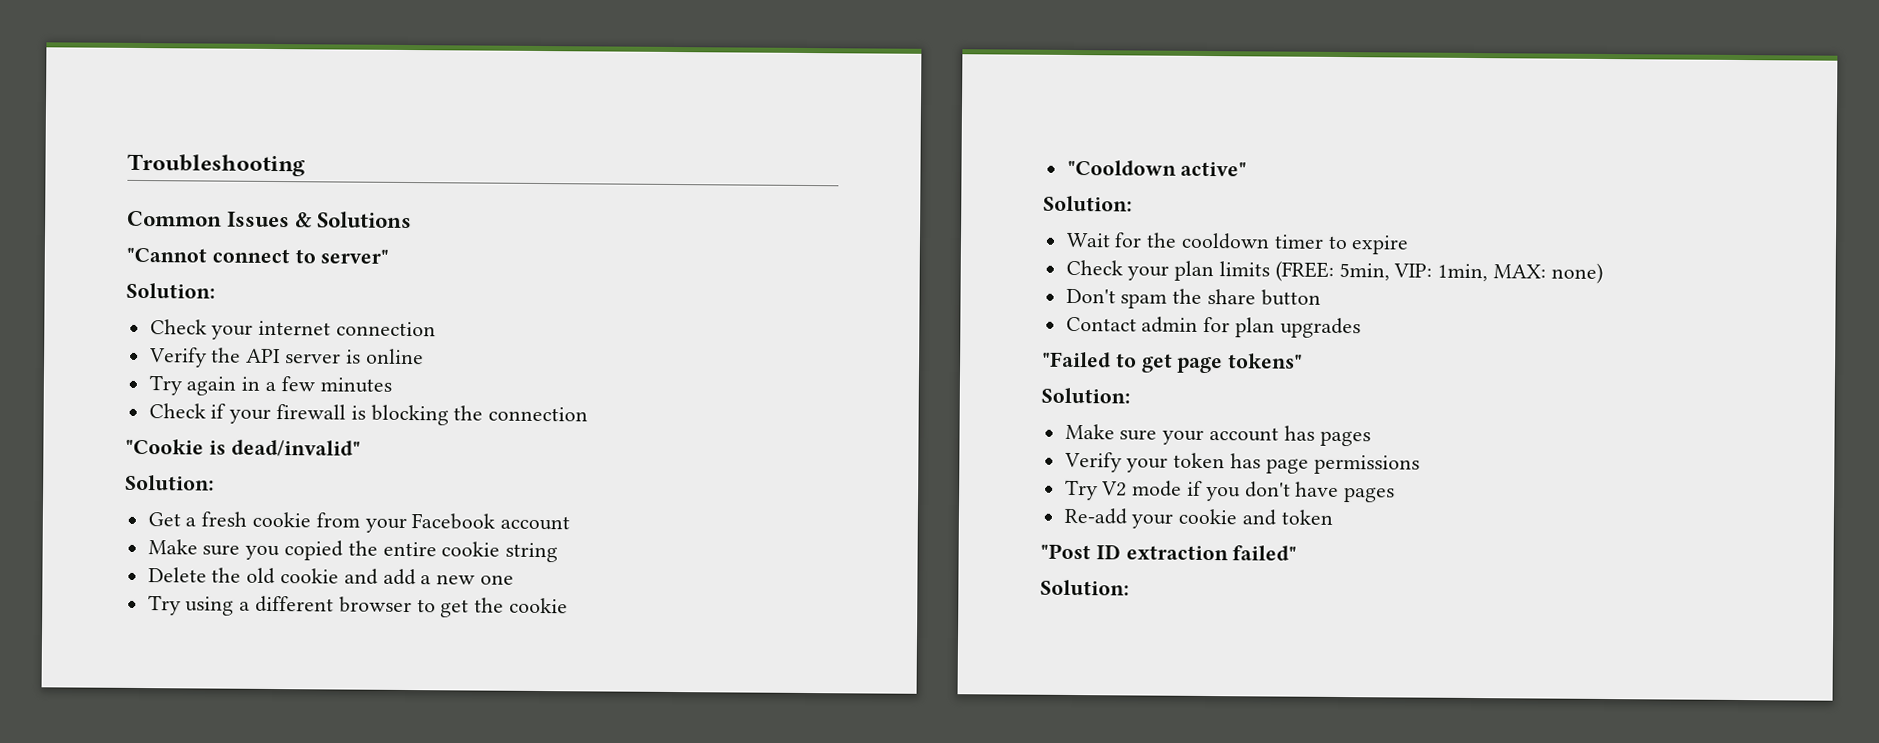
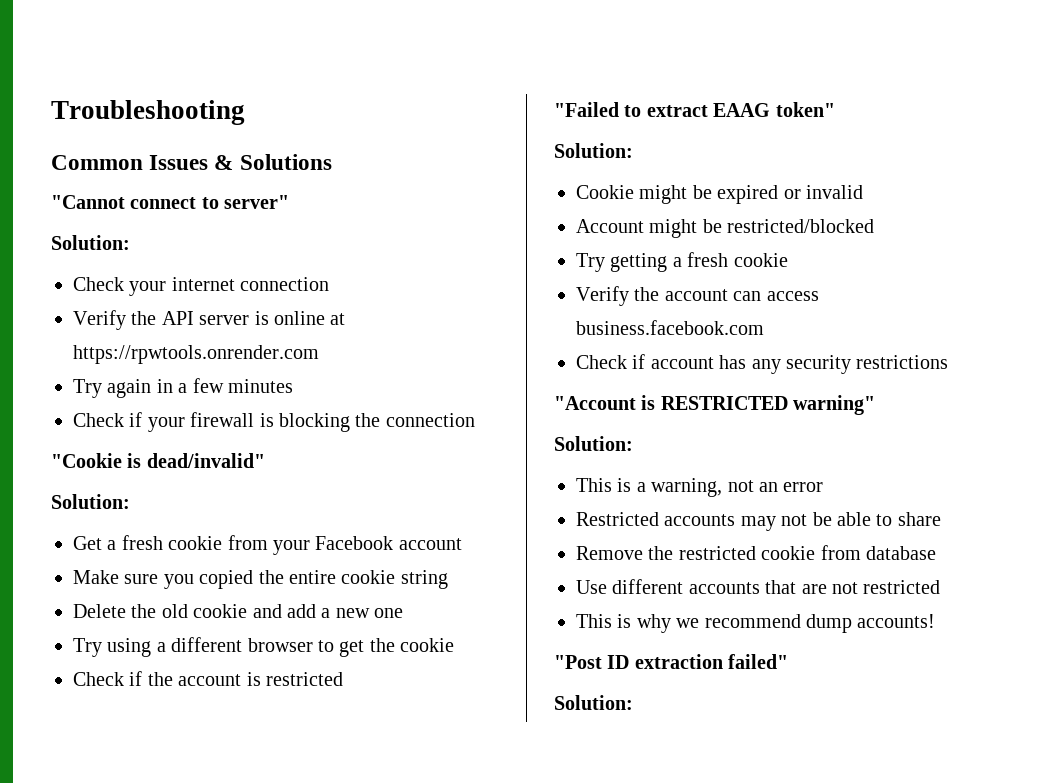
- Verify the API server is online
+ Verify the API server is online at https://rpwtools.onrender.com
- "Cooldown active"
+ Check if the account is restricted
+ "Failed to extract EAAG token"
  Solution:
- Wait for the cooldown timer to expire
- Check your plan limits (FREE: 5min, VIP: 1min, MAX: none)
- Don't spam the share button
- Contact admin for plan upgrades
- "Failed to get page tokens"
+ Cookie might be expired or invalid
+ Account might be restricted/blocked
+ Try getting a fresh cookie
+ Verify the account can access business.facebook.com
+ Check if account has any security restrictions
+ "Account is RESTRICTED warning"
  Solution:
- Make sure your account has pages
- Verify your token has page permissions
- Try V2 mode if you don't have pages
- Re-add your cookie and token
+ This is a warning, not an error
+ Restricted accounts may not be able to share
+ Remove the restricted cookie from database
+ Use different accounts that are not restricted
+ This is why we recommend dump accounts!

